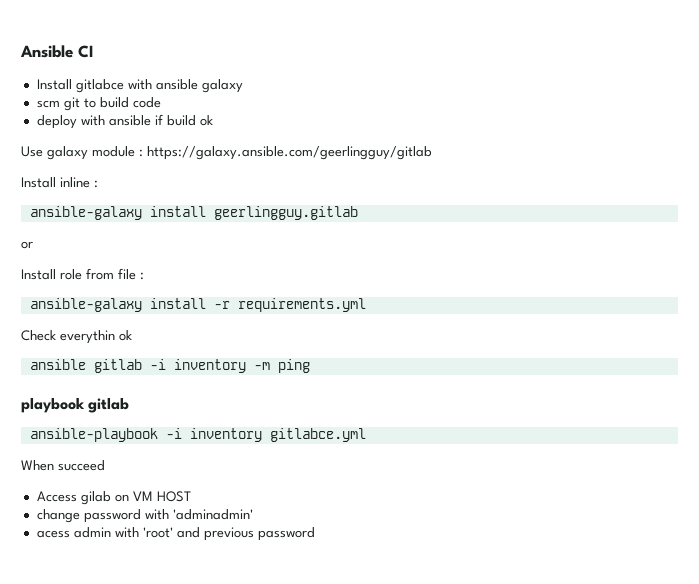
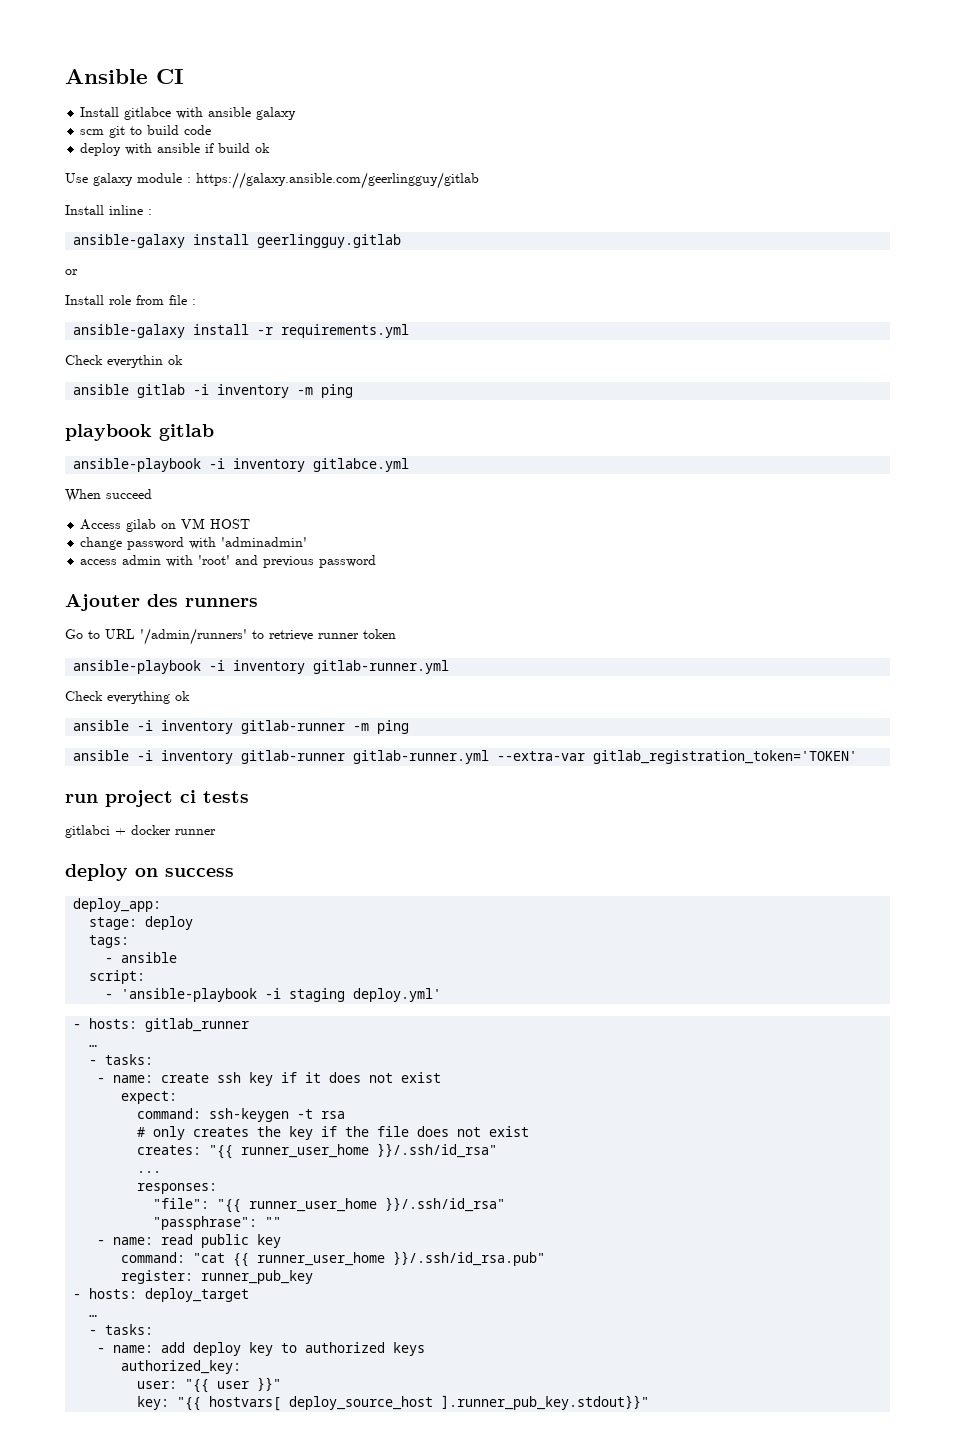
- acess admin with 'root' and previous password
+ access admin with 'root' and previous password
+ Ajouter des runners
+ Go to URL '/admin/runners' to retrieve runner token
+ ansible-playbook -i inventory gitlab-runner.yml
+ Check everything ok
+ ansible -i inventory gitlab-runner -m ping
+ ansible -i inventory gitlab-runner gitlab-runner.yml --extra-var gitlab_registration_token='TOKEN'
+ run project ci tests
+ gitlabci + docker runner
+ deploy on success
+ deploy_app:
+ stage: deploy
+ tags:
+ - ansible
+ script:
+ - 'ansible-playbook -i staging deploy.yml'
+ - hosts: gitlab_runner
+ …
+ - tasks:
+ - name: create ssh key if it does not exist
+ expect:
+ command: ssh-keygen -t rsa
+ # only creates the key if the file does not exist
+ creates: "{{ runner_user_home }}/.ssh/id_rsa"
+ ...
+ responses:
+ "file": "{{ runner_user_home }}/.ssh/id_rsa"
+ "passphrase": ""
+ - name: read public key
+ command: "cat {{ runner_user_home }}/.ssh/id_rsa.pub"
+ register: runner_pub_key
+ - hosts: deploy_target
+ …
+ - tasks:
+ - name: add deploy key to authorized keys
+ authorized_key:
+ user: "{{ user }}"
+ key: "{{ hostvars[ deploy_source_host ].runner_pub_key.stdout}}"

